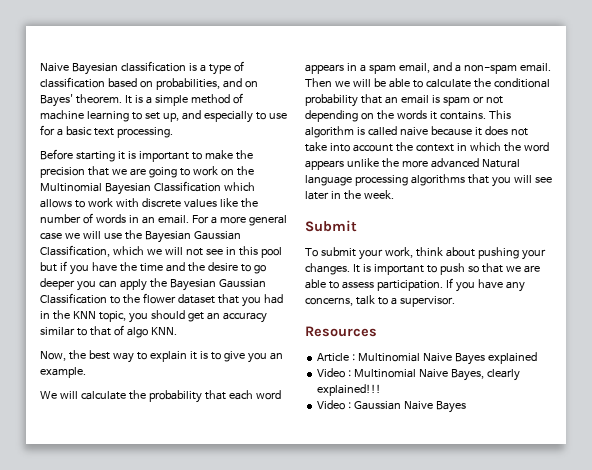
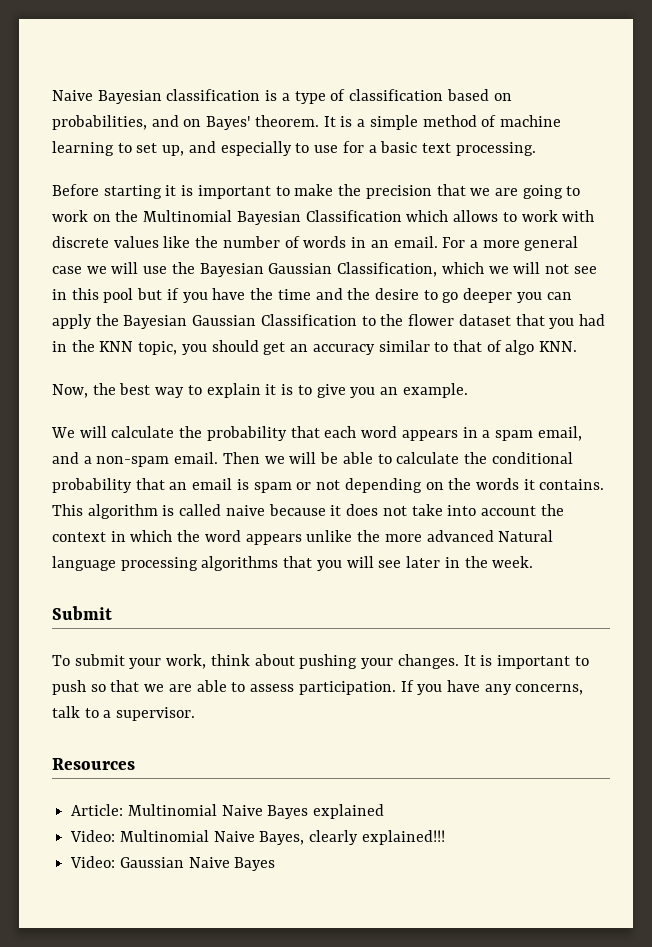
- Article : Multinomial Naive Bayes explained
+ Article: Multinomial Naive Bayes explained
- Video : Multinomial Naive Bayes, clearly explained!!!
+ Video: Multinomial Naive Bayes, clearly explained!!!
- Video : Gaussian Naive Bayes
+ Video: Gaussian Naive Bayes

